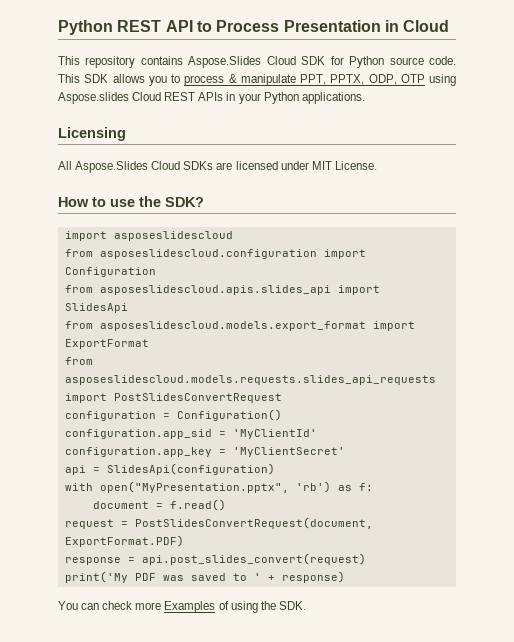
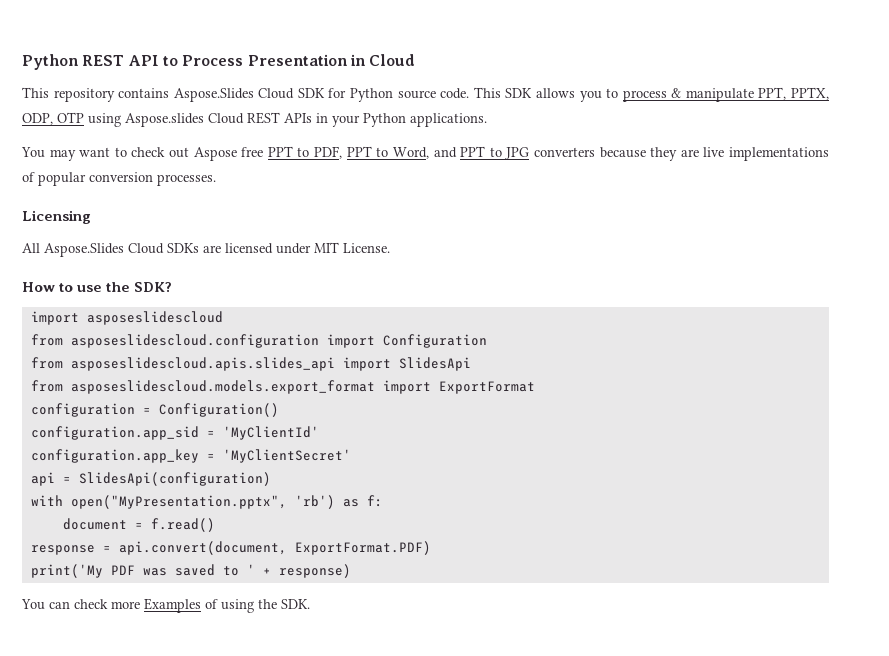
+ You may want to check out Aspose free PPT to PDF, PPT to Word, and PPT to JPG converters because they are live implementations of popular conversion processes.
- from asposeslidescloud.models.requests.slides_api_requests import PostSlidesConvertRequest
- request = PostSlidesConvertRequest(document, ExportFormat.PDF)
- response = api.post_slides_convert(request)
+ response = api.convert(document, ExportFormat.PDF)

